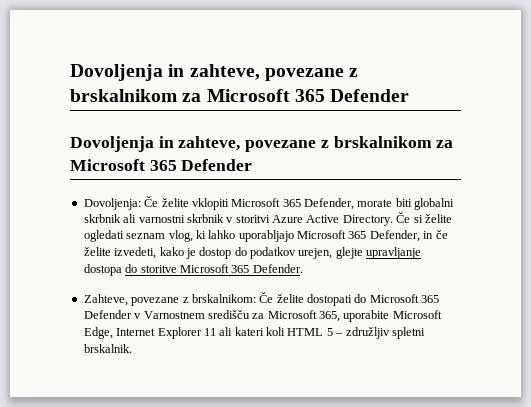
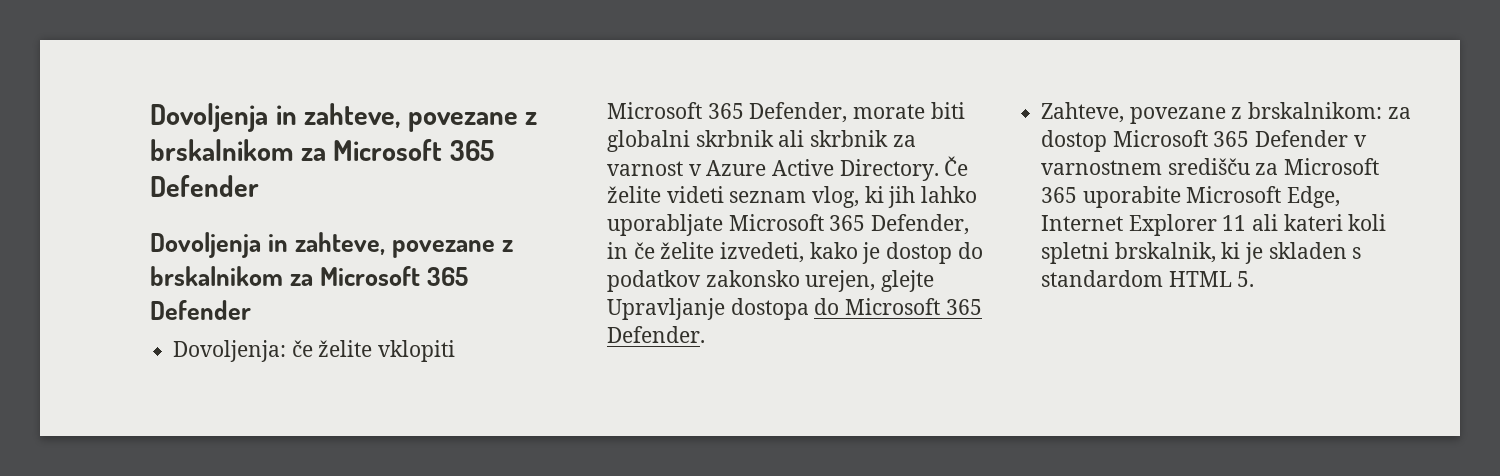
- Dovoljenja: Če želite vklopiti Microsoft 365 Defender, morate biti globalni skrbnik ali varnostni skrbnik v storitvi Azure Active Directory. Če si želite ogledati seznam vlog, ki lahko uporabljajo Microsoft 365 Defender, in če želite izvedeti, kako je dostop do podatkov urejen, glejte upravljanje dostopa do storitve Microsoft 365 Defender.
+ Dovoljenja: če želite vklopiti Microsoft 365 Defender, morate biti globalni skrbnik ali skrbnik za varnost v Azure Active Directory. Če želite videti seznam vlog, ki jih lahko uporabljate Microsoft 365 Defender, in če želite izvedeti, kako je dostop do podatkov zakonsko urejen, glejte Upravljanje dostopa do Microsoft 365 Defender.
- Zahteve, povezane z brskalnikom: Če želite dostopati do Microsoft 365 Defender v Varnostnem središču za Microsoft 365, uporabite Microsoft Edge, Internet Explorer 11 ali kateri koli HTML 5 – združljiv spletni brskalnik.
+ Zahteve, povezane z brskalnikom: za dostop Microsoft 365 Defender v varnostnem središču za Microsoft 365 uporabite Microsoft Edge, Internet Explorer 11 ali kateri koli spletni brskalnik, ki je skladen s standardom HTML 5.

